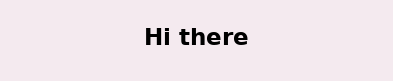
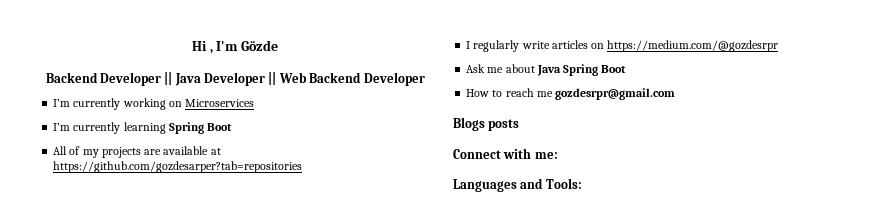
- Hi there
+ Hi , I'm Gözde
+ Backend Developer || Java Developer || Web Backend Developer
+ I’m currently working on Microservices
+ I’m currently learning Spring Boot
+ All of my projects are available at https://github.com/gozdesarper?tab=repositories
+ I regularly write articles on https://medium.com/@gozdesrpr
+ Ask me about Java Spring Boot
+ How to reach me gozdesrpr@gmail.com
+ Blogs posts
+ Connect with me:
+ Languages and Tools:

